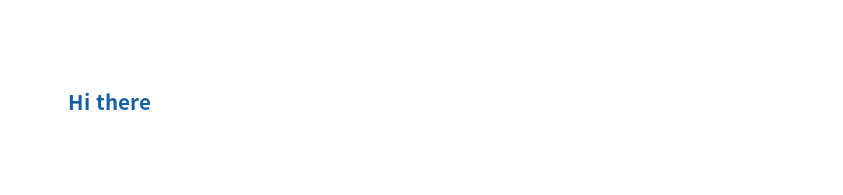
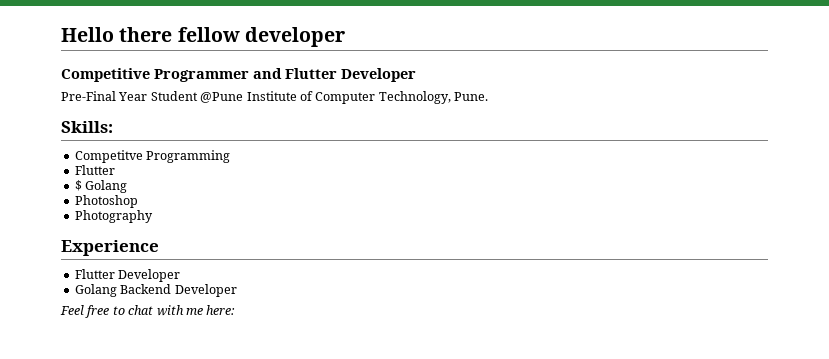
- Hi there
+ Hello there fellow developer
+ Competitive Programmer and Flutter Developer
+ Pre-Final Year Student @Pune Institute of Computer Technology, Pune.
+ Skills:
+ Competitve Programming
+ Flutter
+ $ Golang
+ Photoshop
+ Photography
+ Experience
+ Flutter Developer
+ Golang Backend Developer
+ Feel free to chat with me here:

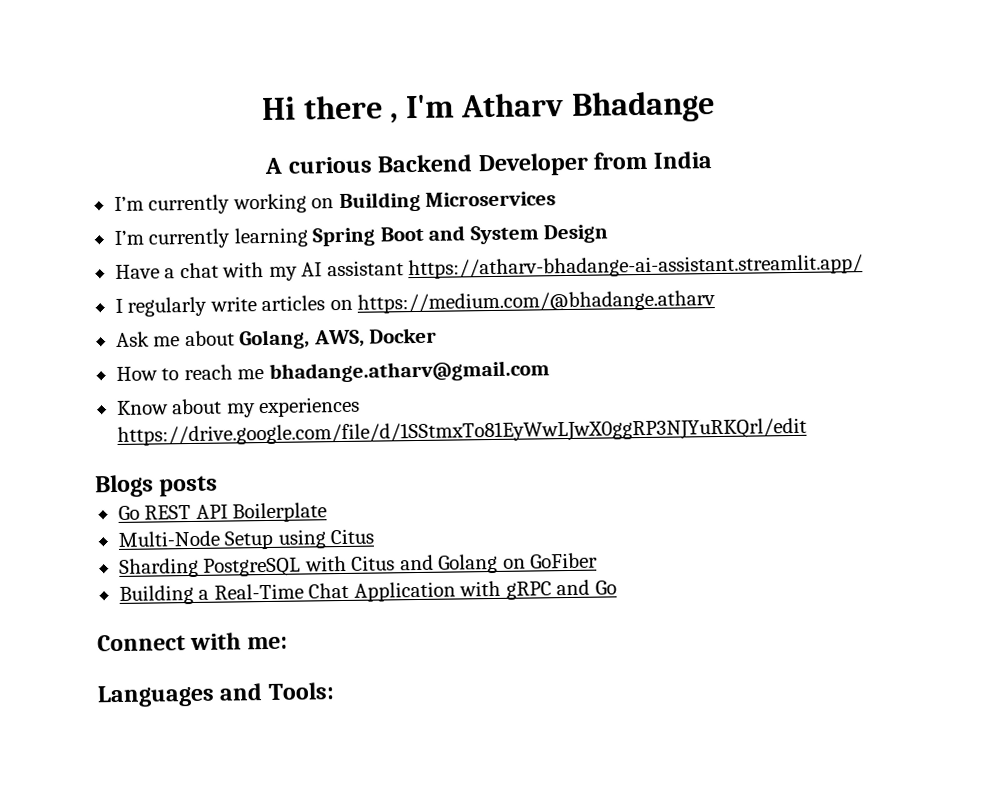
- Hello there fellow developer
- Competitive Programmer and Flutter Developer
- Pre-Final Year Student @Pune Institute of Computer Technology, Pune.
- Skills:
- Competitve Programming
- Flutter
- $ Golang
- Photoshop
- Photography
- Experience
- Flutter Developer
- Golang Backend Developer
- Feel free to chat with me here:
+ Hi there , I'm Atharv Bhadange
+ A curious Backend Developer from India
+ I’m currently working on Building Microservices
+ I’m currently learning Spring Boot and System Design
+ Have a chat with my AI assistant https://atharv-bhadange-ai-assistant.streamlit.app/
+ I regularly write articles on https://medium.com/@bhadange.atharv
+ Ask me about Golang, AWS, Docker
+ How to reach me bhadange.atharv@gmail.com
+ Know about my experiences https://drive.google.com/file/d/1SStmxTo81EyWwLJwX0ggRP3NJYuRKQrl/edit
+ Blogs posts
+ Go REST API Boilerplate
+ Multi-Node Setup using Citus
+ Sharding PostgreSQL with Citus and Golang on GoFiber
+ Building a Real-Time Chat Application with gRPC and Go
+ Connect with me:
+ Languages and Tools:

